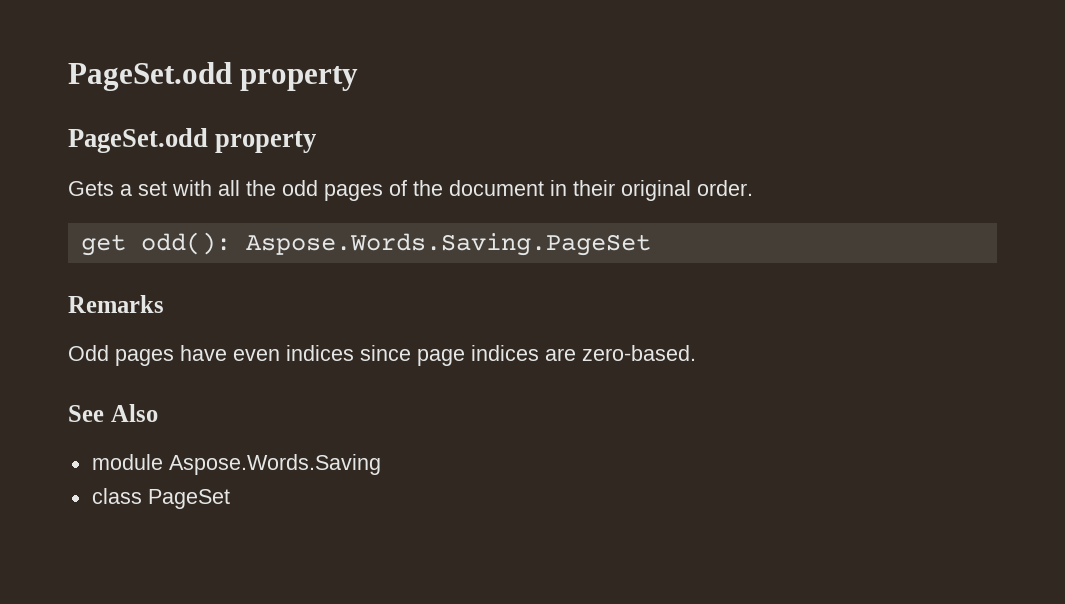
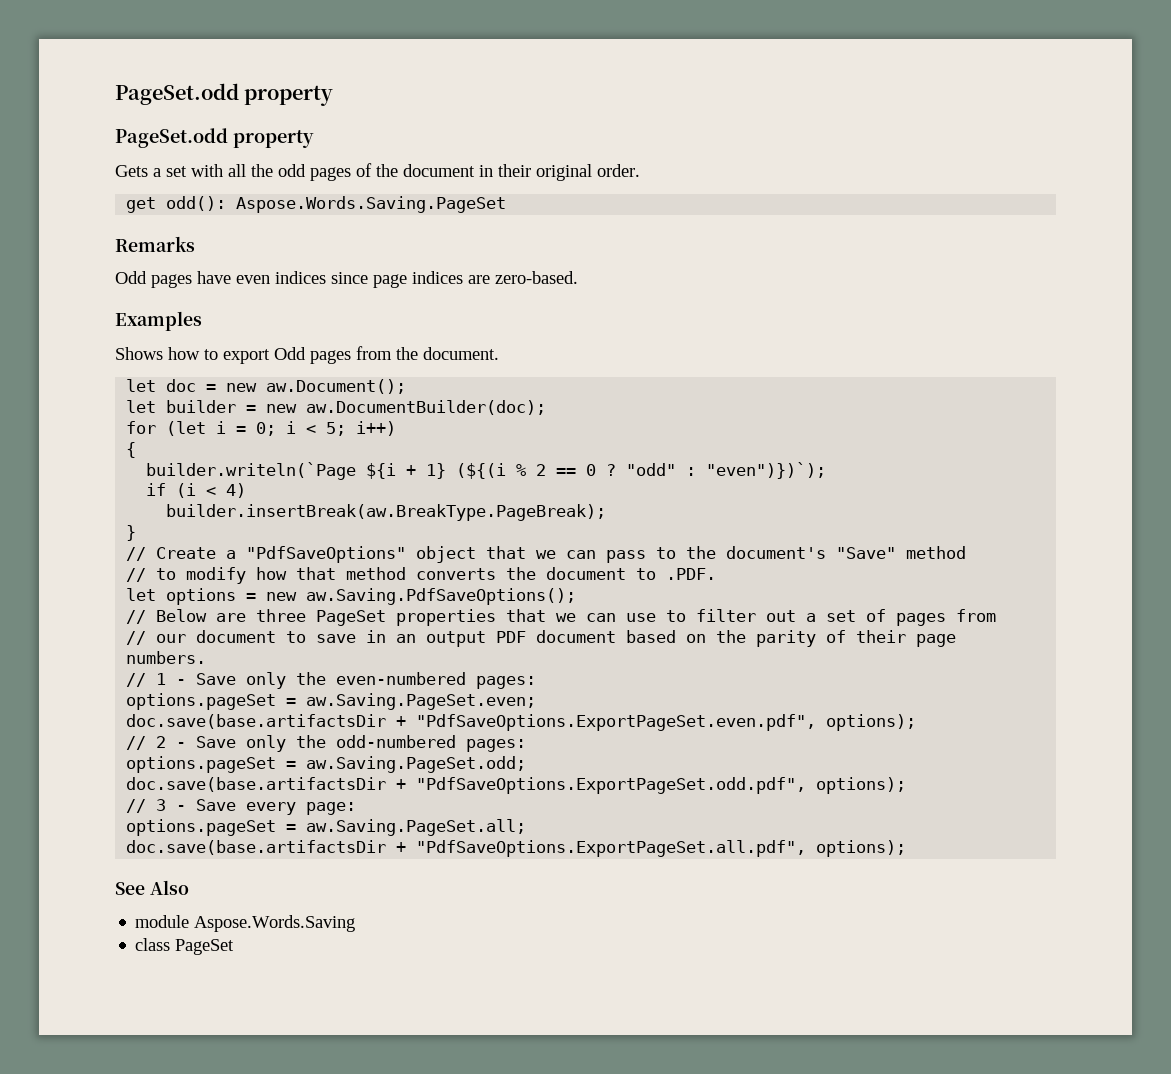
+ Examples
+ Shows how to export Odd pages from the document.
+ let doc = new aw.Document();
+ let builder = new aw.DocumentBuilder(doc);
+ for (let i = 0; i < 5; i++)
+ {
+ builder.writeln(`Page ${i + 1} (${(i % 2 == 0 ? "odd" : "even")})`);
+ if (i < 4)
+ builder.insertBreak(aw.BreakType.PageBreak);
+ }
+ // Create a "PdfSaveOptions" object that we can pass to the document's "Save" method
+ // to modify how that method converts the document to .PDF.
+ let options = new aw.Saving.PdfSaveOptions();
+ // Below are three PageSet properties that we can use to filter out a set of pages from
+ // our document to save in an output PDF document based on the parity of their page numbers.
+ // 1 - Save only the even-numbered pages:
+ options.pageSet = aw.Saving.PageSet.even;
+ doc.save(base.artifactsDir + "PdfSaveOptions.ExportPageSet.even.pdf", options);
+ // 2 - Save only the odd-numbered pages:
+ options.pageSet = aw.Saving.PageSet.odd;
+ doc.save(base.artifactsDir + "PdfSaveOptions.ExportPageSet.odd.pdf", options);
+ // 3 - Save every page:
+ options.pageSet = aw.Saving.PageSet.all;
+ doc.save(base.artifactsDir + "PdfSaveOptions.ExportPageSet.all.pdf", options);

